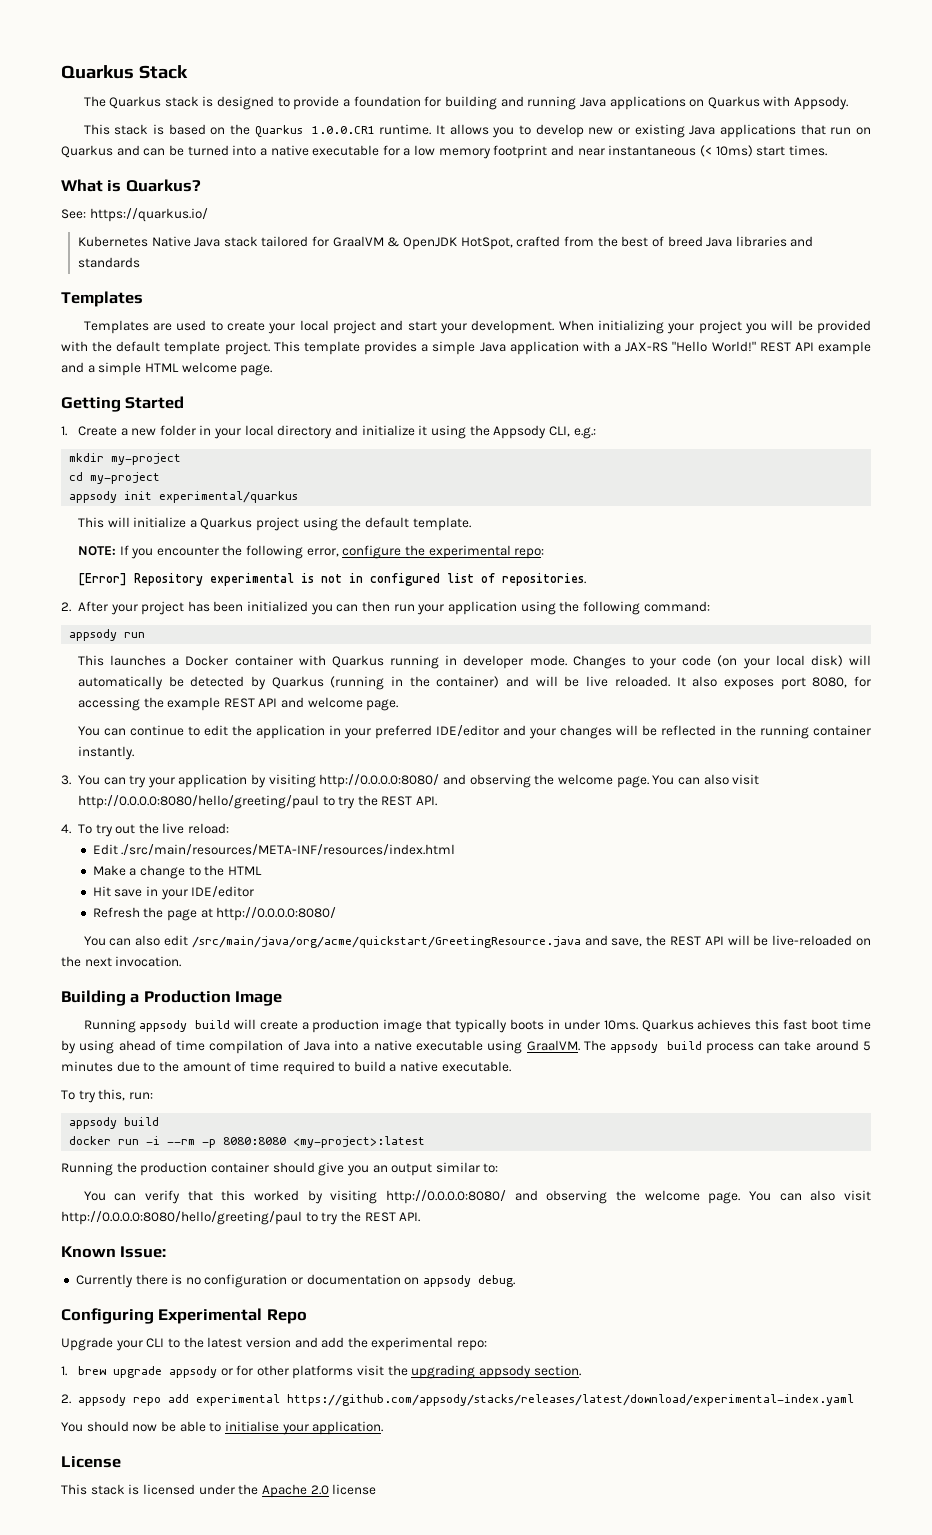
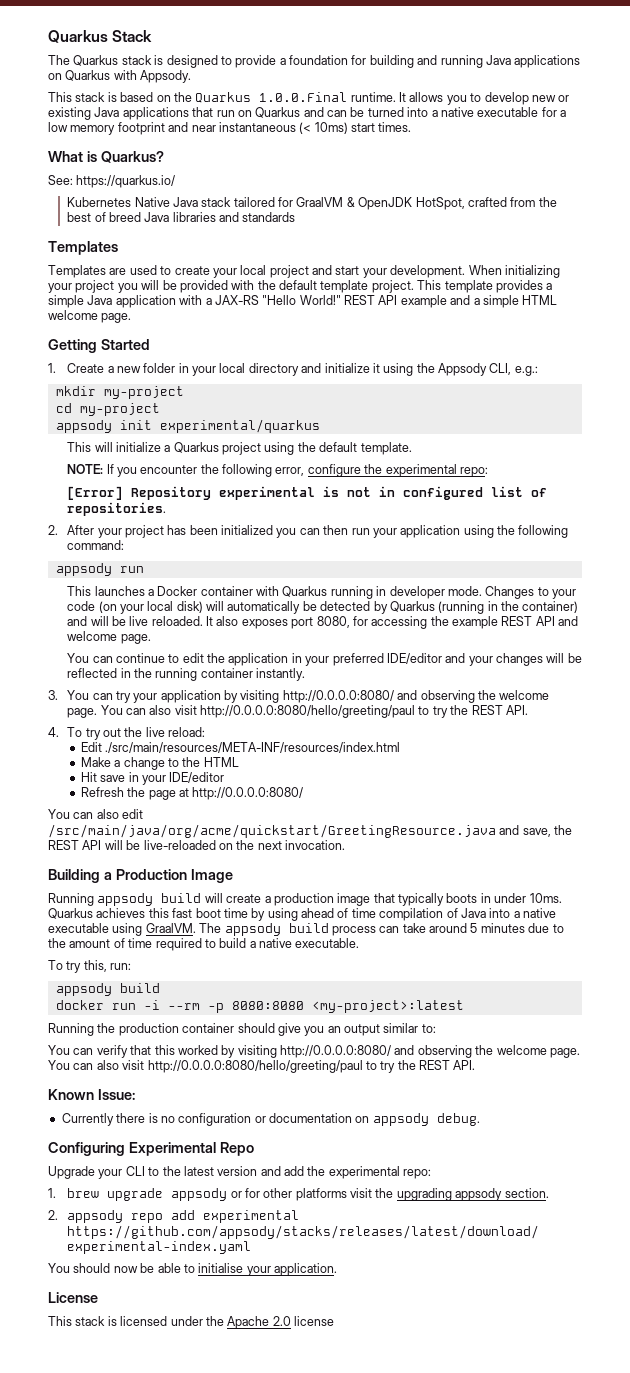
- This stack is based on the Quarkus 1.0.0.CR1 runtime.
+ This stack is based on the Quarkus 1.0.0.Final runtime.

